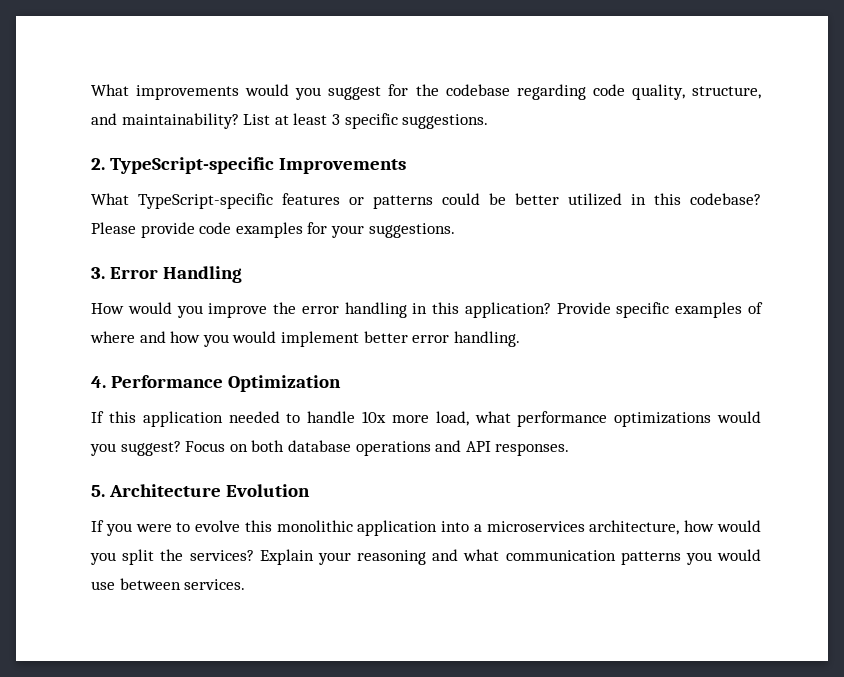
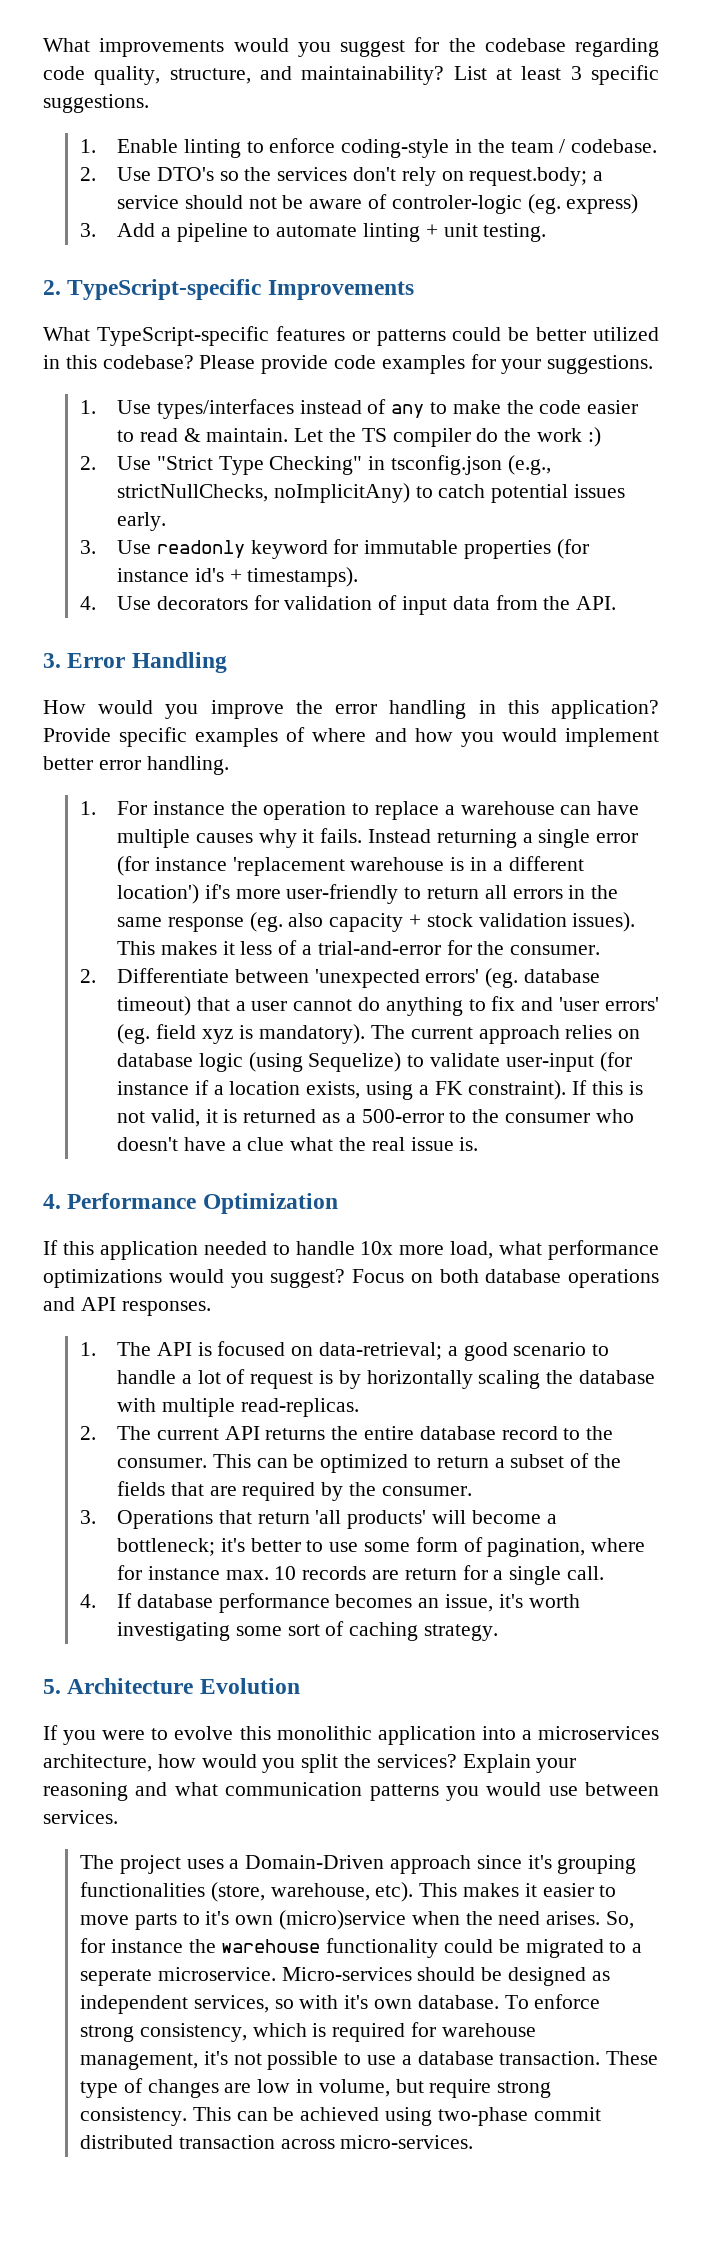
+ 1. Enable linting to enforce coding-style in the team / codebase.
+ 2. Use DTO's so the services don't rely on request.body; a service should not be aware of controler-logic (eg. express)
+ 3. Add a pipeline to automate linting + unit testing.
+ 1. Use types/interfaces instead of any to make the code easier to read & maintain. Let the TS compiler do the work :)
+ 2. Use "Strict Type Checking" in tsconfig.json (e.g., strictNullChecks, noImplicitAny) to catch potential issues early.
+ 3. Use readonly keyword for immutable properties (for instance id's + timestamps).
+ 4. Use decorators for validation of input data from the API.
+ 1. For instance the operation to replace a warehouse can have multiple causes why it fails. Instead returning a single error (for instance 'replacement warehouse is in a different location') if's more user-friendly to return all errors in the same response (eg. also capacity + stock validation issues). This makes it less of a trial-and-error for the consumer.
+ 2. Differentiate between 'unexpected errors' (eg. database timeout) that a user cannot do anything to fix and 'user errors' (eg. field xyz is mandatory). The current approach relies on database logic (using Sequelize) to validate user-input (for instance if a location exists, using a FK constraint). If this is not valid, it is returned as a 500-error to the consumer who doesn't have a clue what the real issue is.
+ 1. The API is focused on data-retrieval; a good scenario to handle a lot of request is by horizontally scaling the database with multiple read-replicas.
+ 2. The current API returns the entire database record to the consumer. This can be optimized to return a subset of the fields that are required by the consumer.
+ 3. Operations that return 'all products' will become a bottleneck; it's better to use some form of pagination, where for instance max. 10 records are return for a single call.
+ 4. If database performance becomes an issue, it's worth investigating some sort of caching strategy.
+ The project uses a Domain-Driven approach since it's grouping functionalities (store, warehouse, etc). This makes it easier to move parts to it's own (micro)service when the need arises. So, for instance the warehouse functionality could be migrated to a seperate microservice. Micro-services should be designed as independent services, so with it's own database. To enforce strong consistency, which is required for warehouse management, it's not possible to use a database transaction. These type of changes are low in volume, but require strong consistency. This can be achieved using two-phase commit distributed transaction across micro-services.

